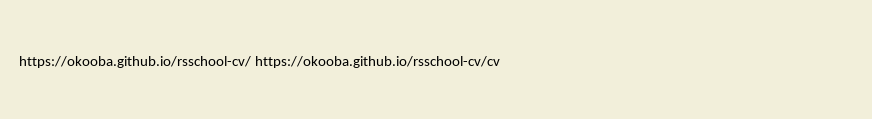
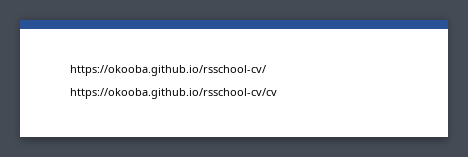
- https://okooba.github.io/rsschool-cv/ https://okooba.github.io/rsschool-cv/cv
+ https://okooba.github.io/rsschool-cv/
+ https://okooba.github.io/rsschool-cv/cv

